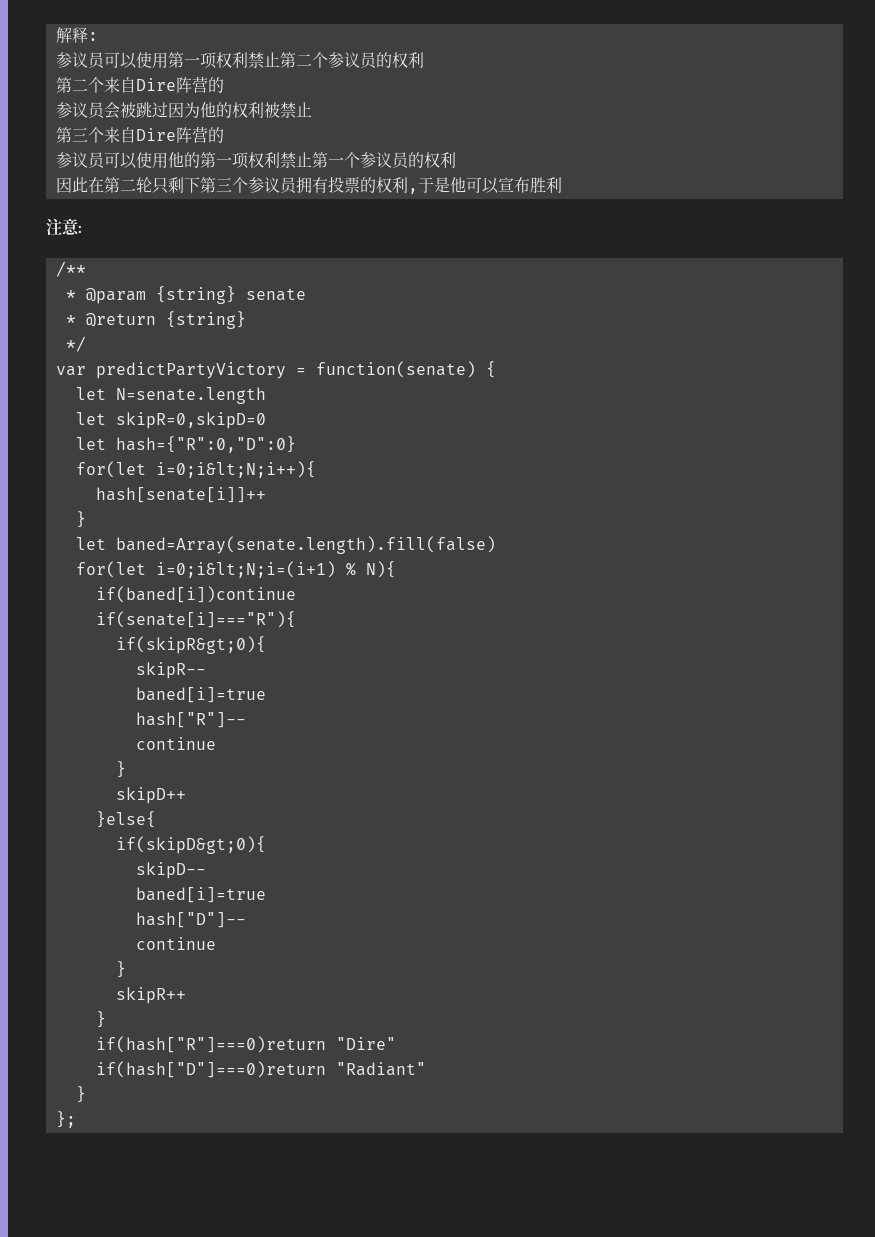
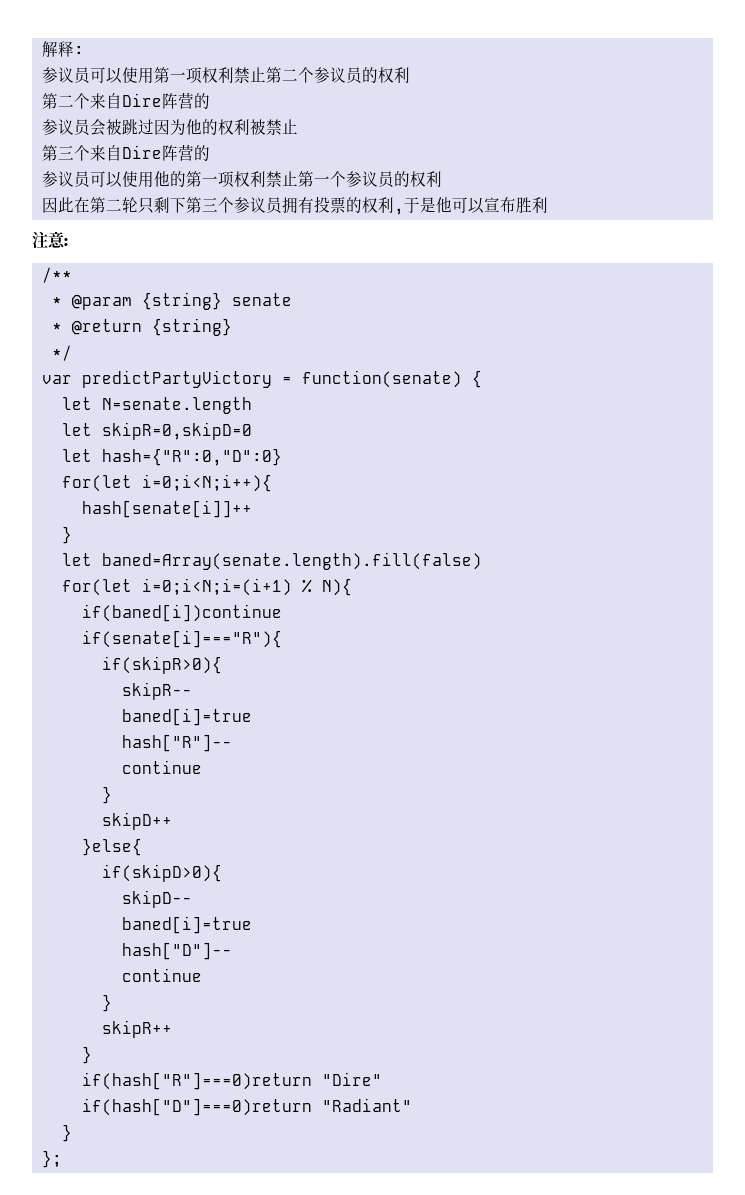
- for(let i=0;i&lt;N;i++){
+ for(let i=0;i<N;i++){
- for(let i=0;i&lt;N;i=(i+1) % N){
+ for(let i=0;i<N;i=(i+1) % N){
- if(skipR&gt;0){
+ if(skipR>0){
- if(skipD&gt;0){
+ if(skipD>0){

